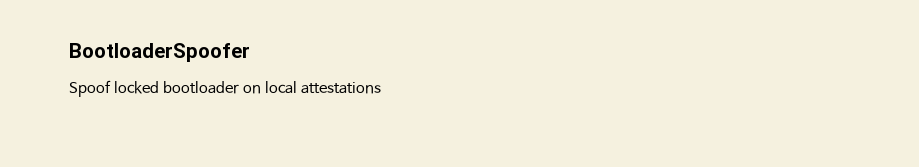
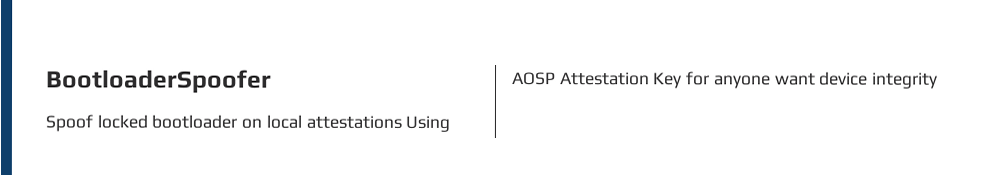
- Spoof locked bootloader on local attestations
+ Spoof locked bootloader on local attestations Using AOSP Attestation Key for anyone want device integrity

